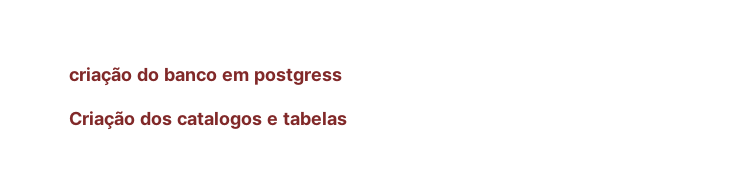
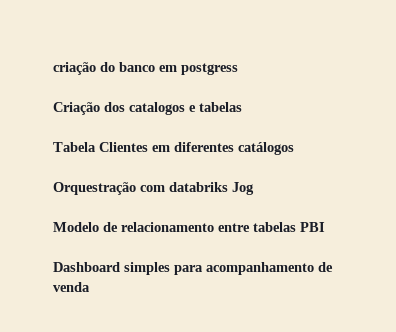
+ Tabela Clientes em diferentes catálogos
+ Orquestração com databriks Jog
+ Modelo de relacionamento entre tabelas PBI
+ Dashboard simples para acompanhamento de venda

